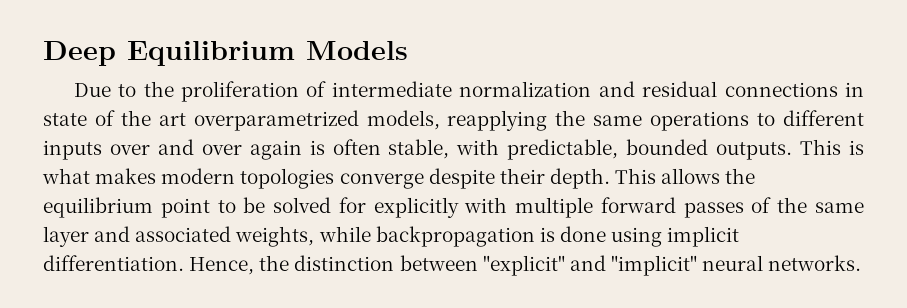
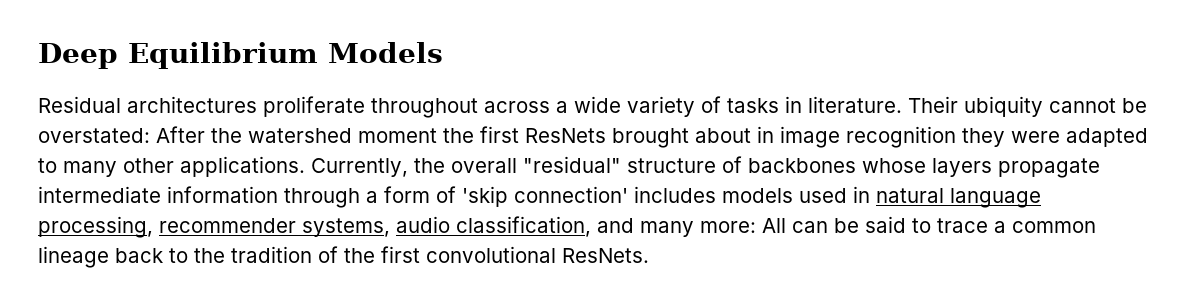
- Due to the proliferation of intermediate normalization and residual connections in state of the art overparametrized models, reapplying the same operations to different inputs over and over again is often stable, with predictable, bounded outputs. This is what makes modern topologies converge despite their depth. This allows the equilibrium point to be solved for explicitly with multiple forward passes of the same layer and associated weights, while backpropagation is done using implicit differentiation. Hence, the distinction between "explicit" and "implicit" neural networks.
+ Residual architectures proliferate throughout across a wide variety of tasks in literature. Their ubiquity cannot be overstated: After the watershed moment the first ResNets brought about in image recognition they were adapted to many other applications. Currently, the overall "residual" structure of backbones whose layers propagate intermediate information through a form of 'skip connection' includes models used in natural language processing, recommender systems, audio classification, and many more: All can be said to trace a common lineage back to the tradition of the first convolutional ResNets.

